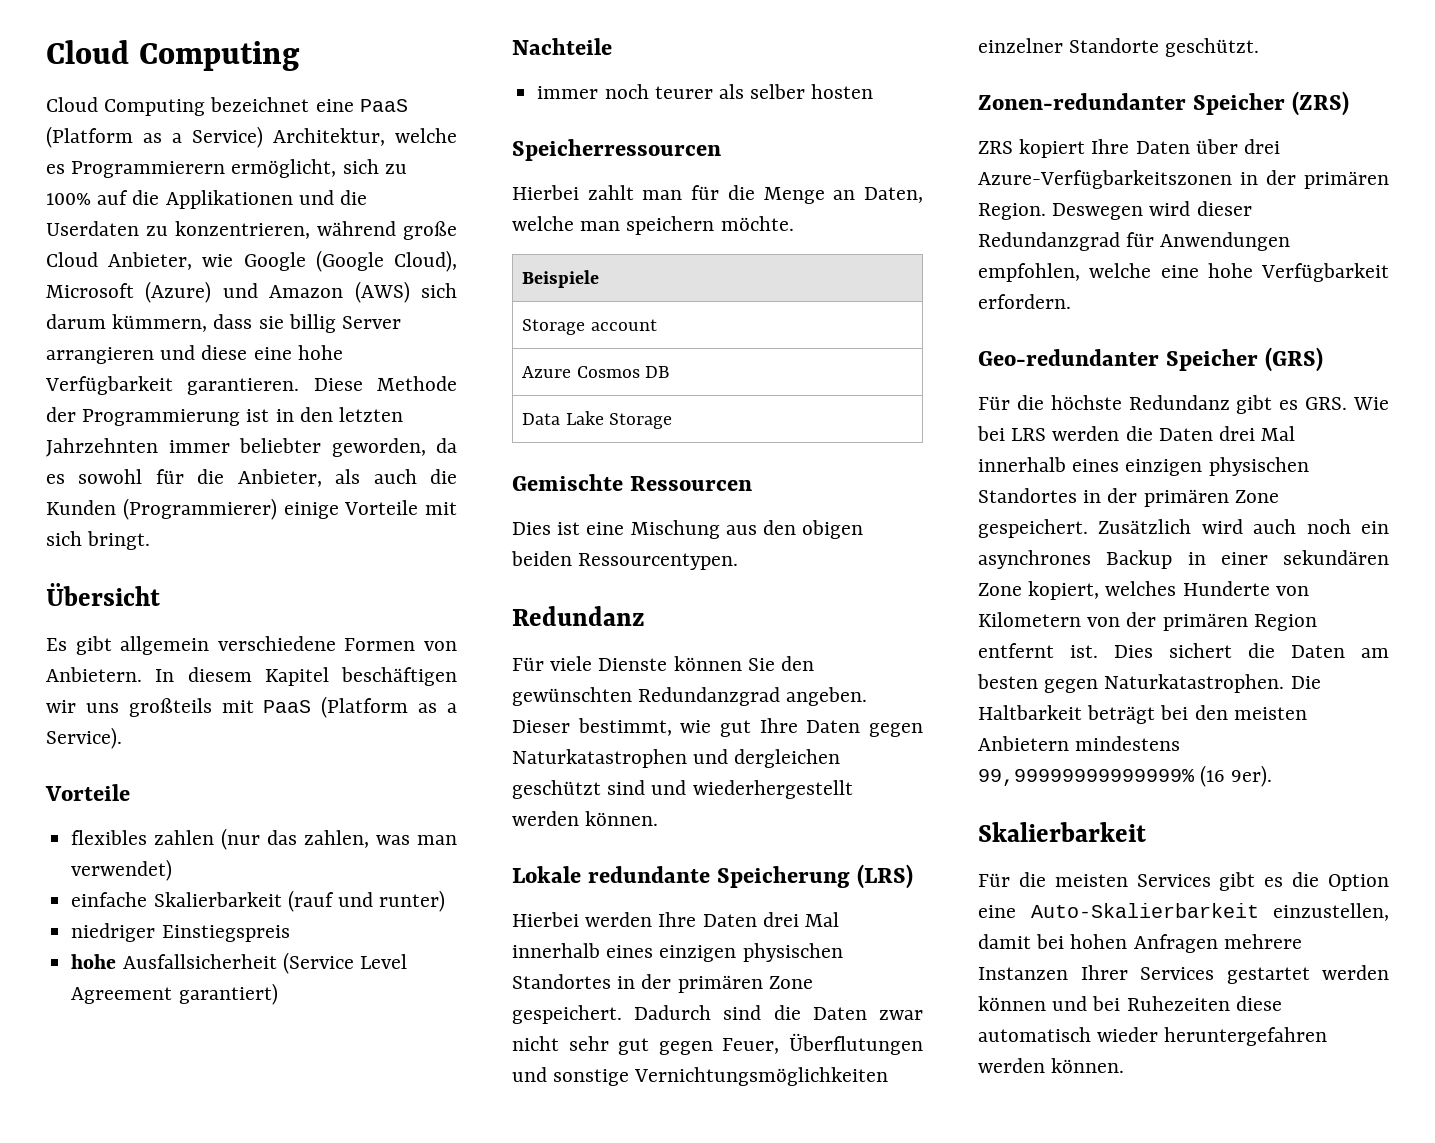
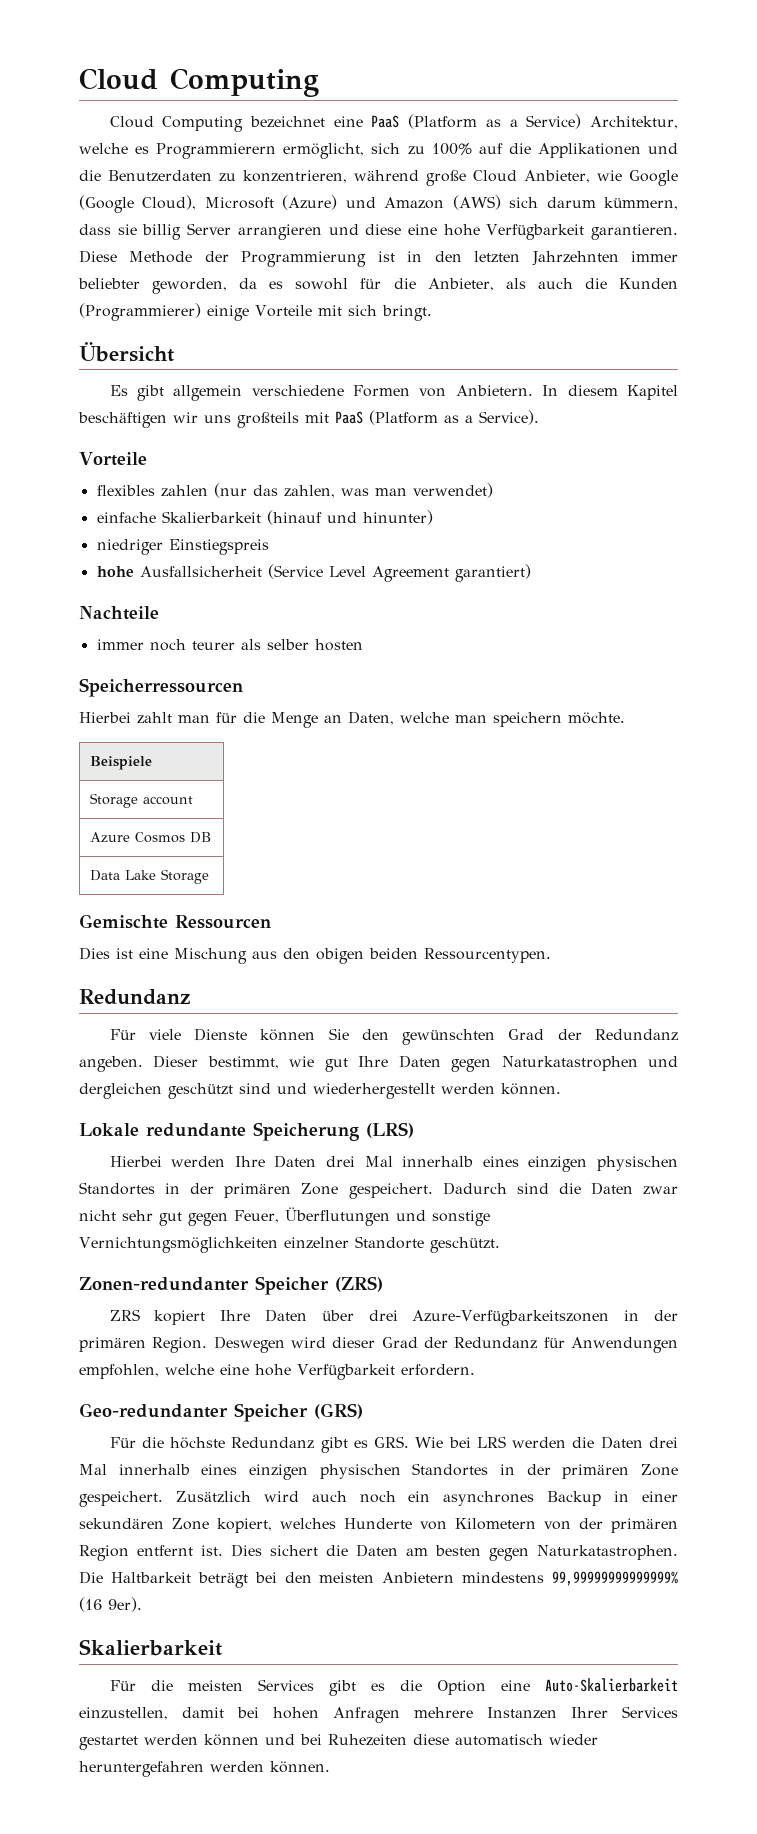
- Cloud Computing bezeichnet eine PaaS (Platform as a Service) Architektur, welche es Programmierern ermöglicht, sich zu 100% auf die Applikationen und die Userdaten zu konzentrieren, während große Cloud Anbieter, wie Google (Google Cloud), Microsoft (Azure) und Amazon (AWS) sich darum kümmern, dass sie billig Server arrangieren und diese eine hohe Verfügbarkeit garantieren.
+ Cloud Computing bezeichnet eine PaaS (Platform as a Service) Architektur, welche es Programmierern ermöglicht, sich zu 100% auf die Applikationen und die Benutzerdaten zu konzentrieren, während große Cloud Anbieter, wie Google (Google Cloud), Microsoft (Azure) und Amazon (AWS) sich darum kümmern, dass sie billig Server arrangieren und diese eine hohe Verfügbarkeit garantieren.
- einfache Skalierbarkeit (rauf und runter)
+ einfache Skalierbarkeit (hinauf und hinunter)
- Für viele Dienste können Sie den gewünschten Redundanzgrad angeben.
+ Für viele Dienste können Sie den gewünschten Grad der Redundanz angeben.
- Deswegen wird dieser Redundanzgrad für Anwendungen empfohlen, welche eine hohe Verfügbarkeit erfordern.
+ Deswegen wird dieser Grad der Redundanz für Anwendungen empfohlen, welche eine hohe Verfügbarkeit erfordern.

